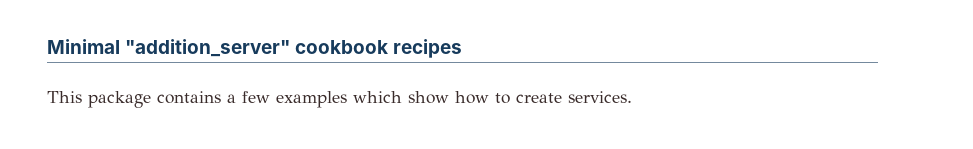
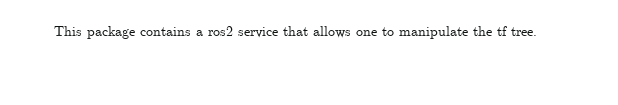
- Minimal "addition_server" cookbook recipes
- This package contains a few examples which show how to create services.
+ This package contains a ros2 service that allows one to manipulate the tf tree.

